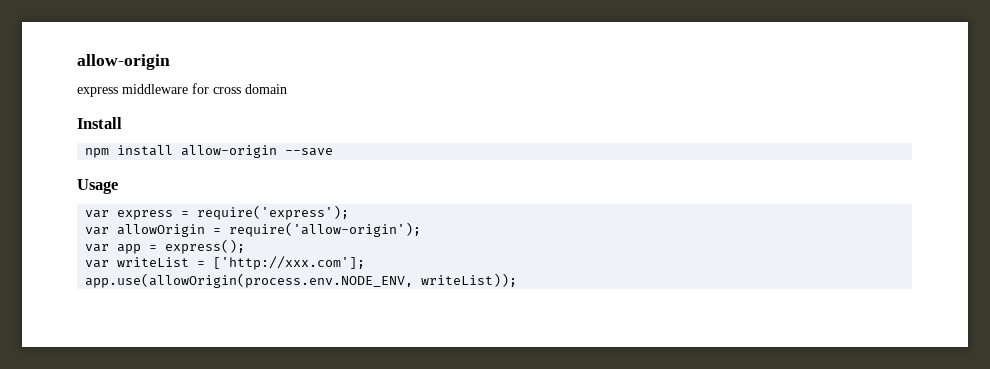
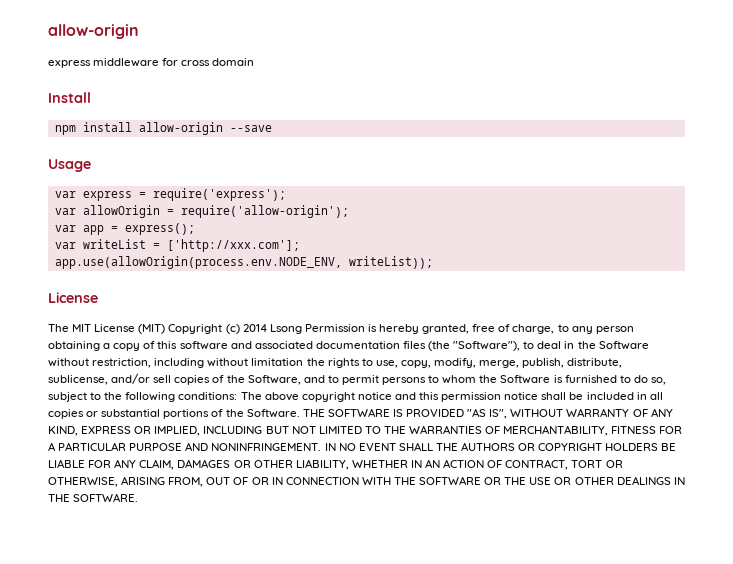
  app.use(allowOrigin(process.env.NODE_ENV, writeList));
+ License
+ The MIT License (MIT) Copyright (c) 2014 Lsong Permission is hereby granted, free of charge, to any person obtaining a copy of this software and associated documentation files (the "Software"), to deal in the Software without restriction, including without limitation the rights to use, copy, modify, merge, publish, distribute, sublicense, and/or sell copies of the Software, and to permit persons to whom the Software is furnished to do so, subject to the following conditions: The above copyright notice and this permission notice shall be included in all copies or substantial portions of the Software. THE SOFTWARE IS PROVIDED "AS IS", WITHOUT WARRANTY OF ANY KIND, EXPRESS OR IMPLIED, INCLUDING BUT NOT LIMITED TO THE WARRANTIES OF MERCHANTABILITY, FITNESS FOR A PARTICULAR PURPOSE AND NONINFRINGEMENT. IN NO EVENT SHALL THE AUTHORS OR COPYRIGHT HOLDERS BE LIABLE FOR ANY CLAIM, DAMAGES OR OTHER LIABILITY, WHETHER IN AN ACTION OF CONTRACT, TORT OR OTHERWISE, ARISING FROM, OUT OF OR IN CONNECTION WITH THE SOFTWARE OR THE USE OR OTHER DEALINGS IN THE SOFTWARE.

